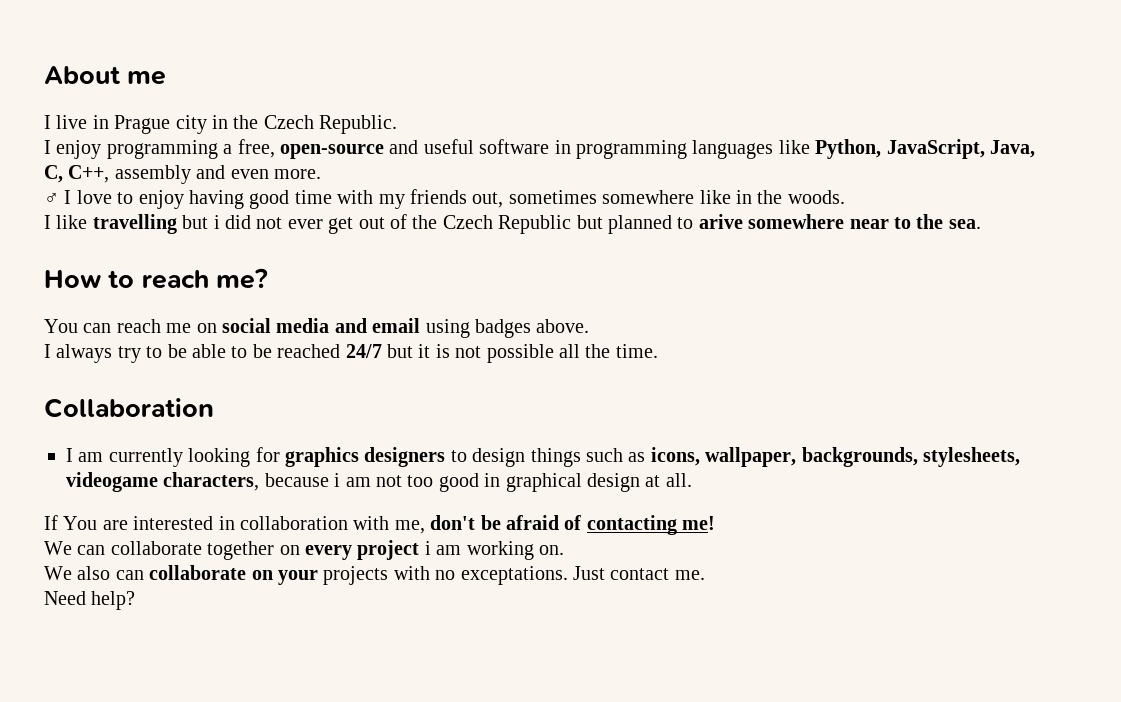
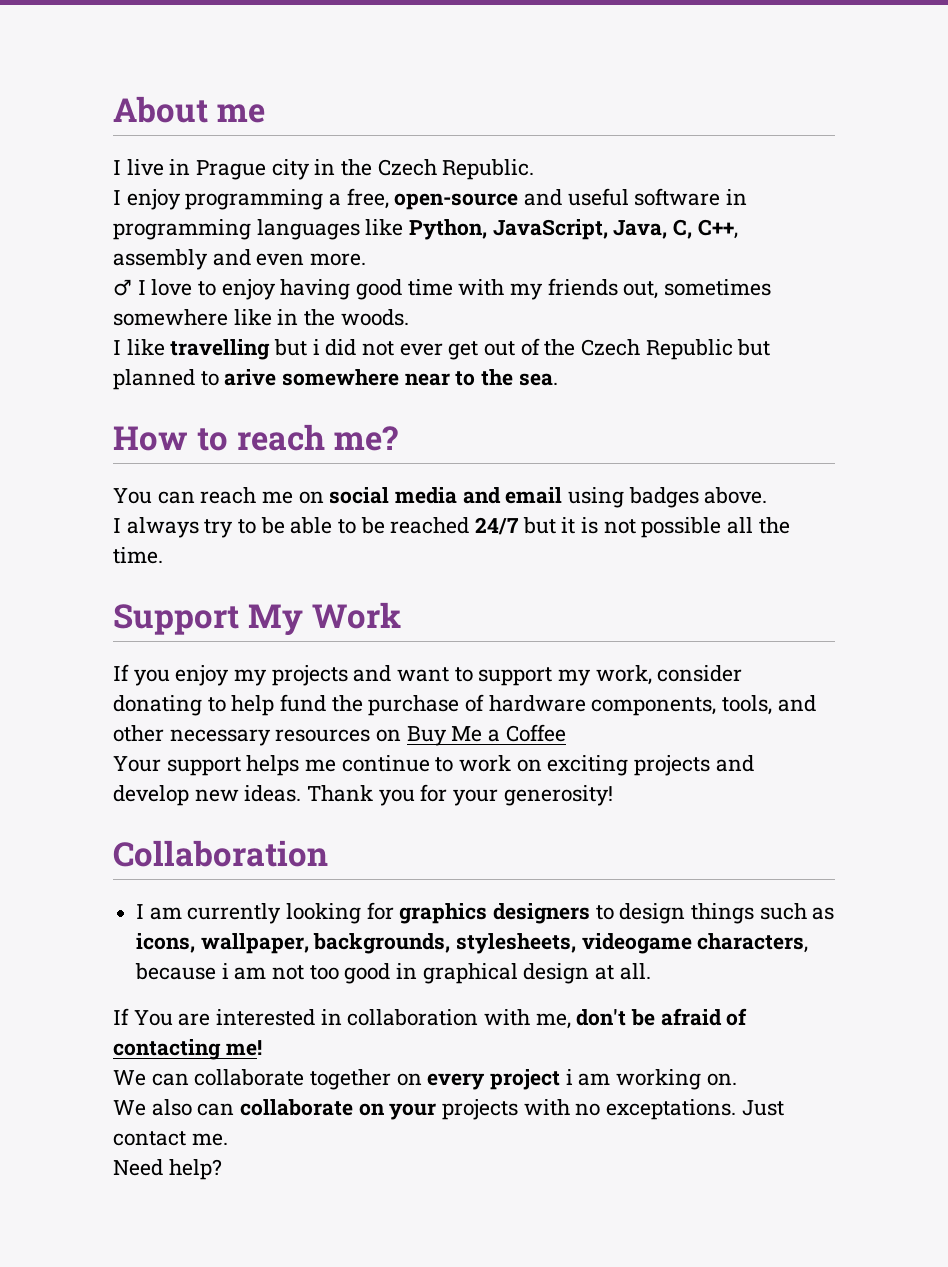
+ Support My Work
+ If you enjoy my projects and want to support my work, consider donating to help fund the purchase of hardware components, tools, and other necessary resources on Buy Me a Coffee
+ Your support helps me continue to work on exciting projects and develop new ideas. Thank you for your generosity!

